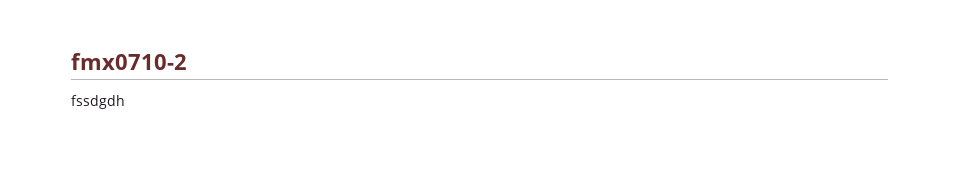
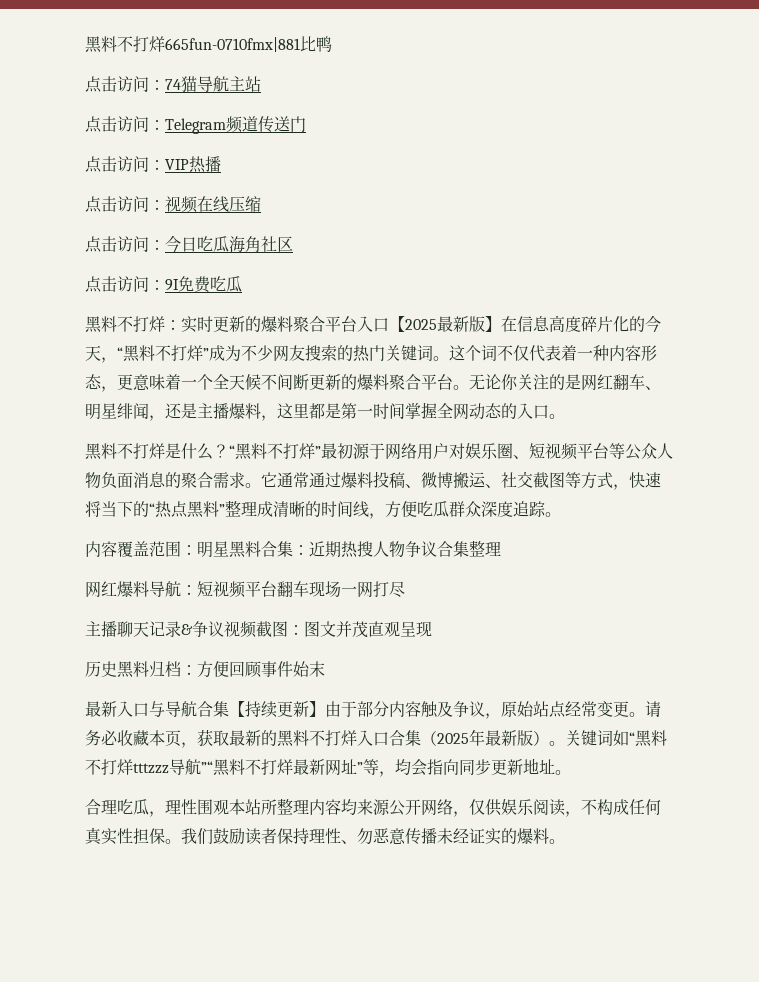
- fmx0710-2
- fssdgdh
+ 黑料不打烊665fun-0710fmx|881比鸭
+ 点击访问：74猫导航主站
+ 点击访问：Telegram频道传送门
+ 点击访问：VIP热播
+ 点击访问：视频在线压缩
+ 点击访问：今日吃瓜海角社区
+ 点击访问：9I免费吃瓜
+ 黑料不打烊：实时更新的爆料聚合平台入口【2025最新版】在信息高度碎片化的今天，“黑料不打烊”成为不少网友搜索的热门关键词。这个词不仅代表着一种内容形态，更意味着一个全天候不间断更新的爆料聚合平台。无论你关注的是网红翻车、明星绯闻，还是主播爆料，这里都是第一时间掌握全网动态的入口。
+ 黑料不打烊是什么？“黑料不打烊”最初源于网络用户对娱乐圈、短视频平台等公众人物负面消息的聚合需求。它通常通过爆料投稿、微博搬运、社交截图等方式，快速将当下的“热点黑料”整理成清晰的时间线，方便吃瓜群众深度追踪。
+ 内容覆盖范围：明星黑料合集：近期热搜人物争议合集整理
+ 网红爆料导航：短视频平台翻车现场一网打尽
+ 主播聊天记录&争议视频截图：图文并茂直观呈现
+ 历史黑料归档：方便回顾事件始末
+ 最新入口与导航合集【持续更新】由于部分内容触及争议，原始站点经常变更。请务必收藏本页，获取最新的黑料不打烊入口合集（2025年最新版）。关键词如“黑料不打烊tttzzz导航”“黑料不打烊最新网址”等，均会指向同步更新地址。
+ 合理吃瓜，理性围观本站所整理内容均来源公开网络，仅供娱乐阅读，不构成任何真实性担保。我们鼓励读者保持理性、勿恶意传播未经证实的爆料。

